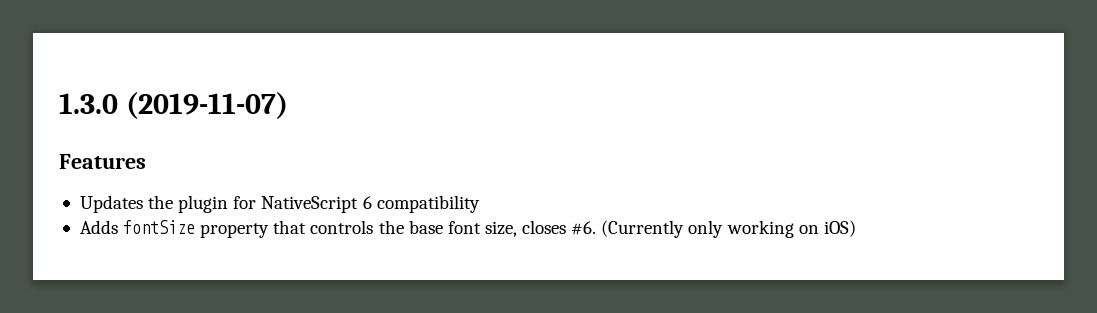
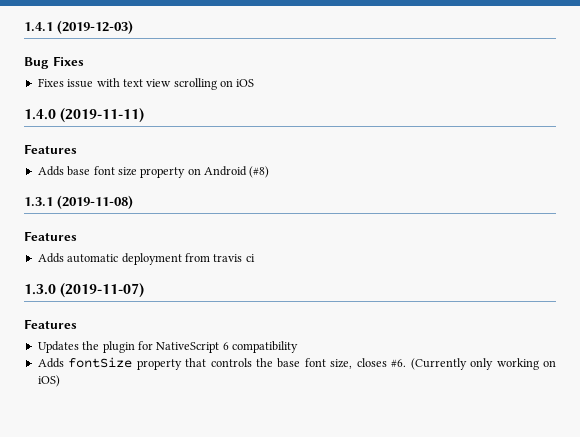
+ 1.4.1 (2019-12-03)
+ Bug Fixes
+ Fixes issue with text view scrolling on iOS
+ 1.4.0 (2019-11-11)
+ Features
+ Adds base font size property on Android (#8)
+ 1.3.1 (2019-11-08)
+ Features
+ Adds automatic deployment from travis ci

